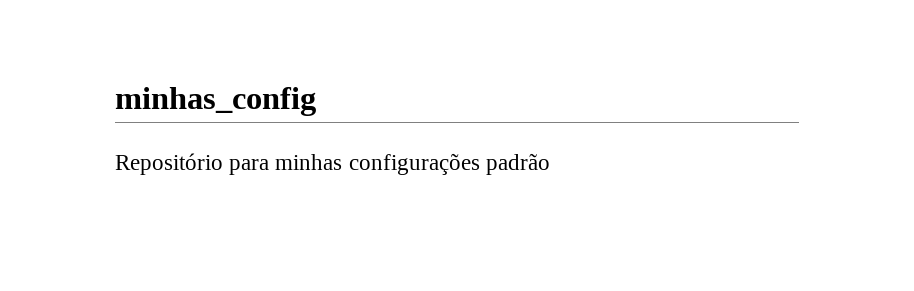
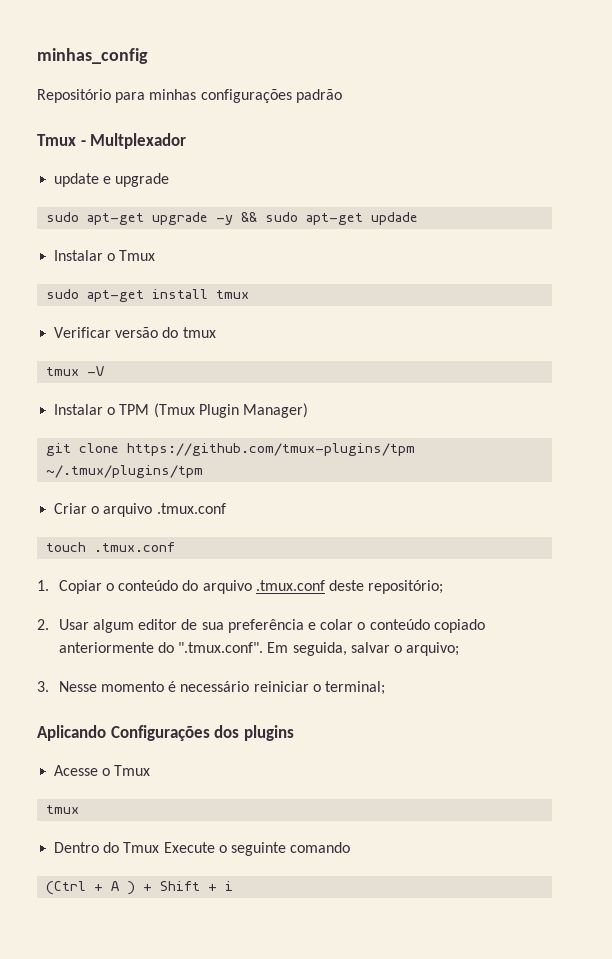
+ Tmux - Multplexador
+ update e upgrade
+ sudo apt-get upgrade -y && sudo apt-get updade
+ Instalar o Tmux
+ sudo apt-get install tmux
+ Verificar versão do tmux
+ tmux -V
+ Instalar o TPM (Tmux Plugin Manager)
+ git clone https://github.com/tmux-plugins/tpm ~/.tmux/plugins/tpm
+ Criar o arquivo .tmux.conf
+ touch .tmux.conf
+ 1. Copiar o conteúdo do arquivo .tmux.conf deste repositório;
+ 2. Usar algum editor de sua preferência e colar o conteúdo copiado anteriormente do ".tmux.conf". Em seguida, salvar o arquivo;
+ 3. Nesse momento é necessário reiniciar o terminal;
+ Aplicando Configurações dos plugins
+ Acesse o Tmux
+ tmux
+ Dentro do Tmux Execute o seguinte comando
+ (Ctrl + A ) + Shift + i

